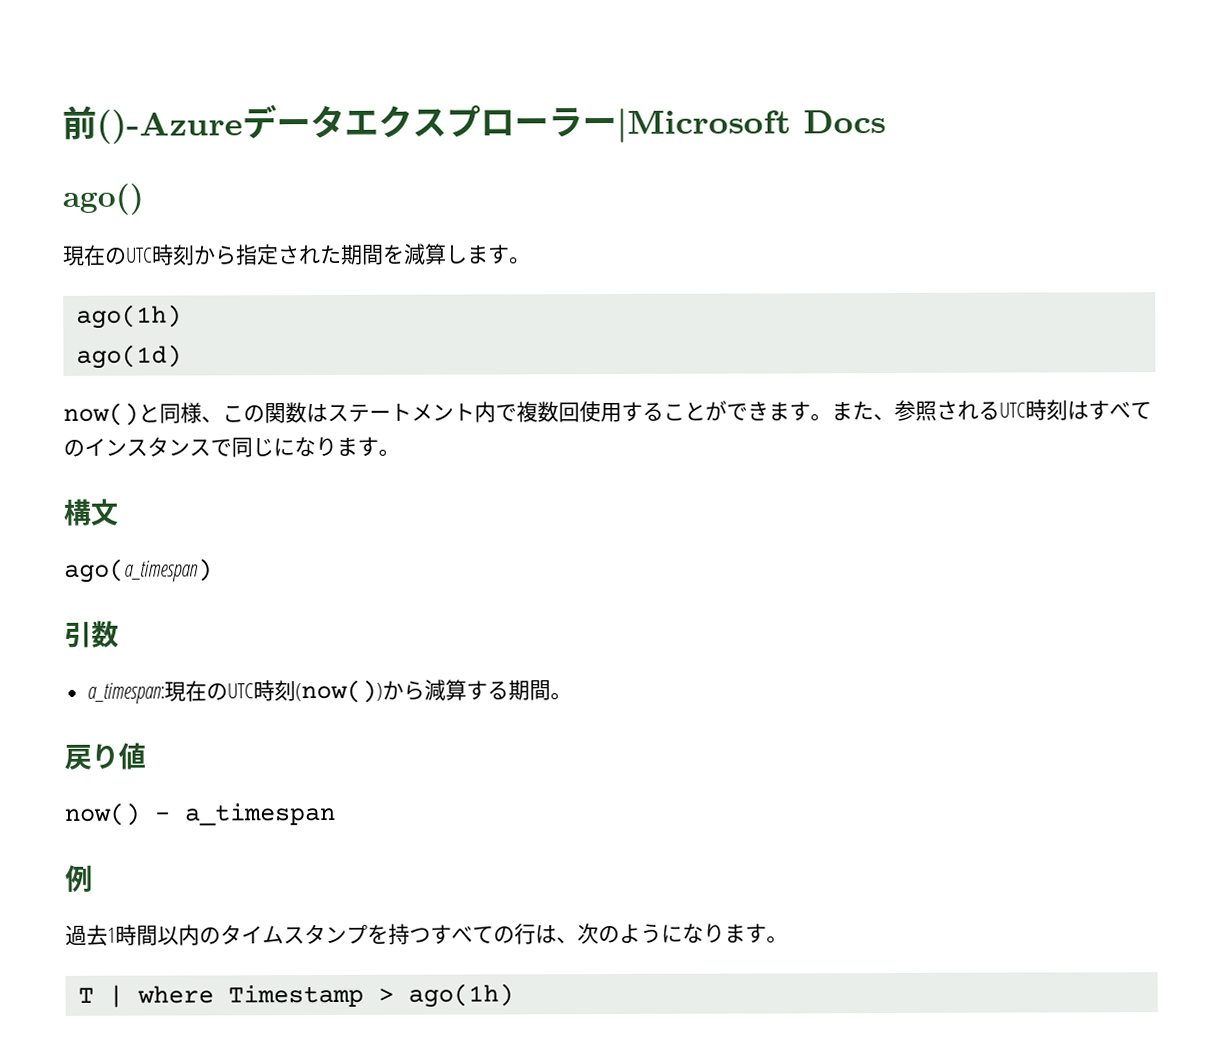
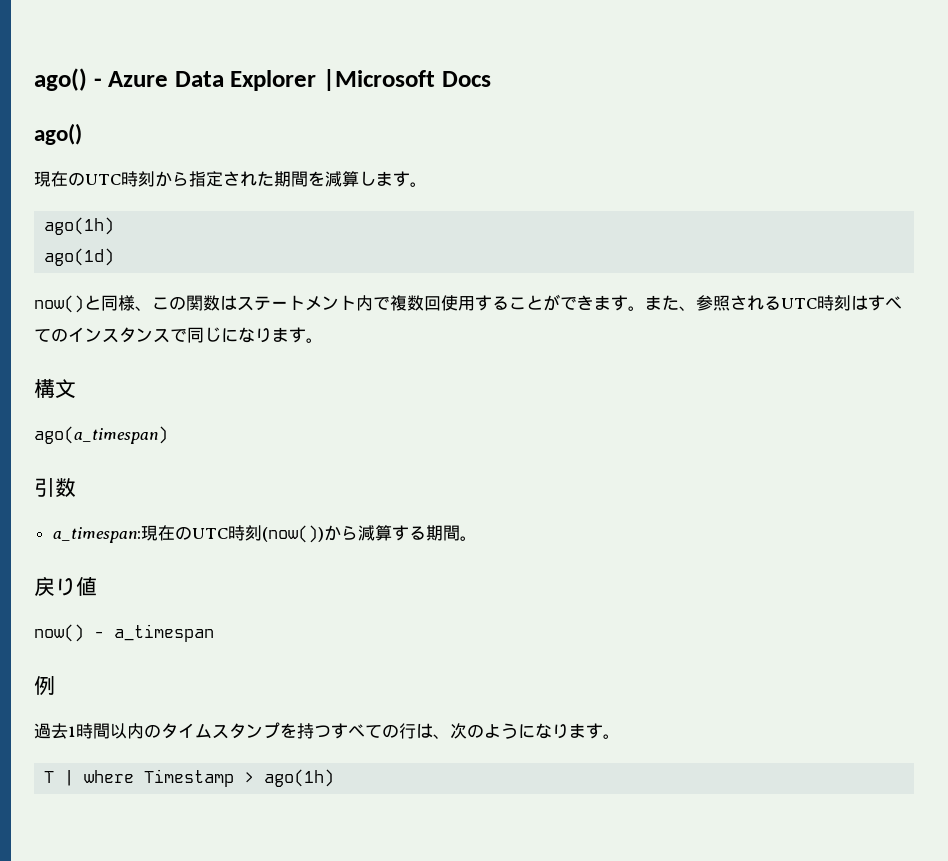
- 前()-Azureデータエクスプローラー|Microsoft Docs
+ ago() - Azure Data Explorer |Microsoft Docs

